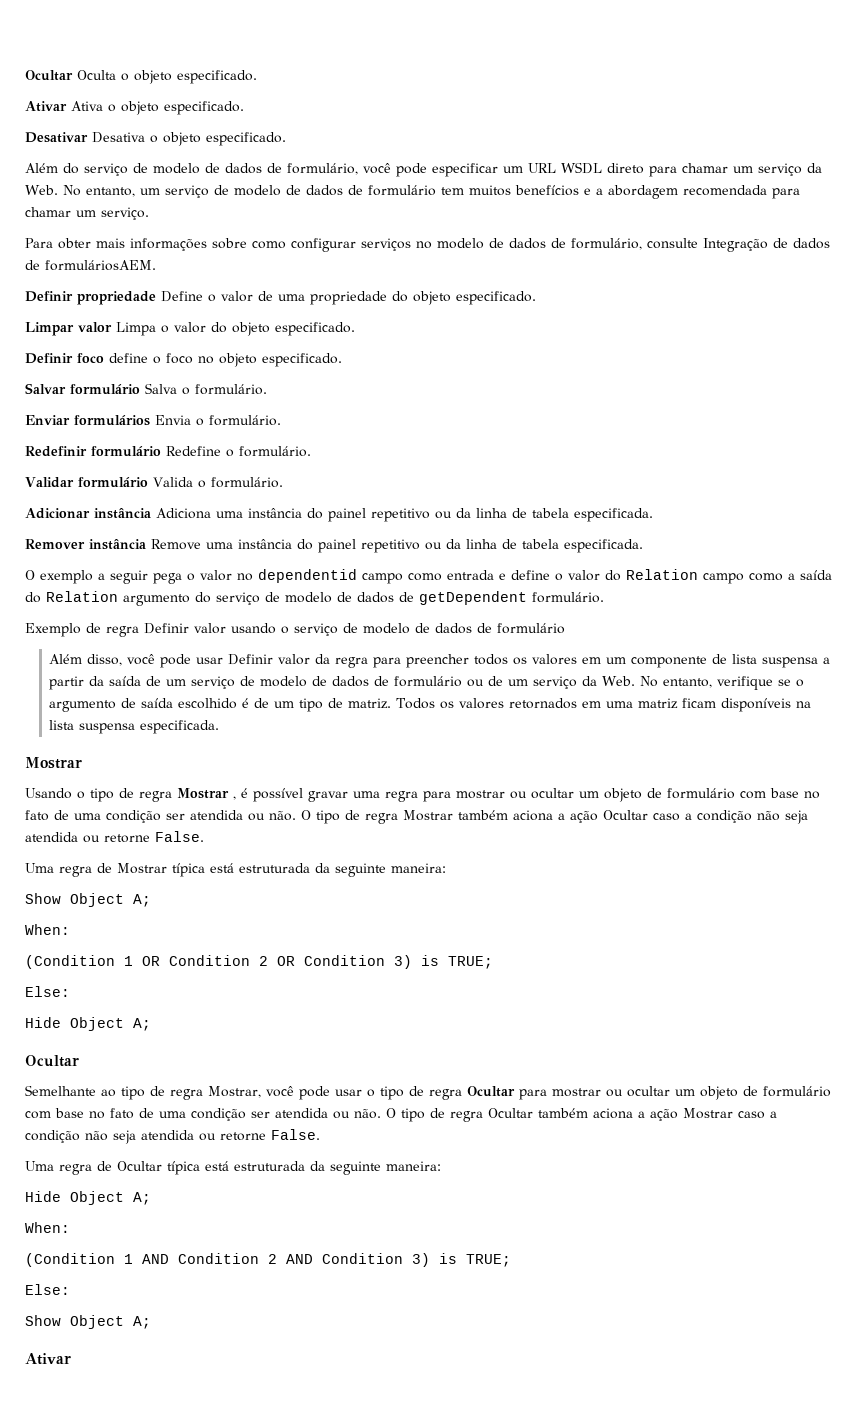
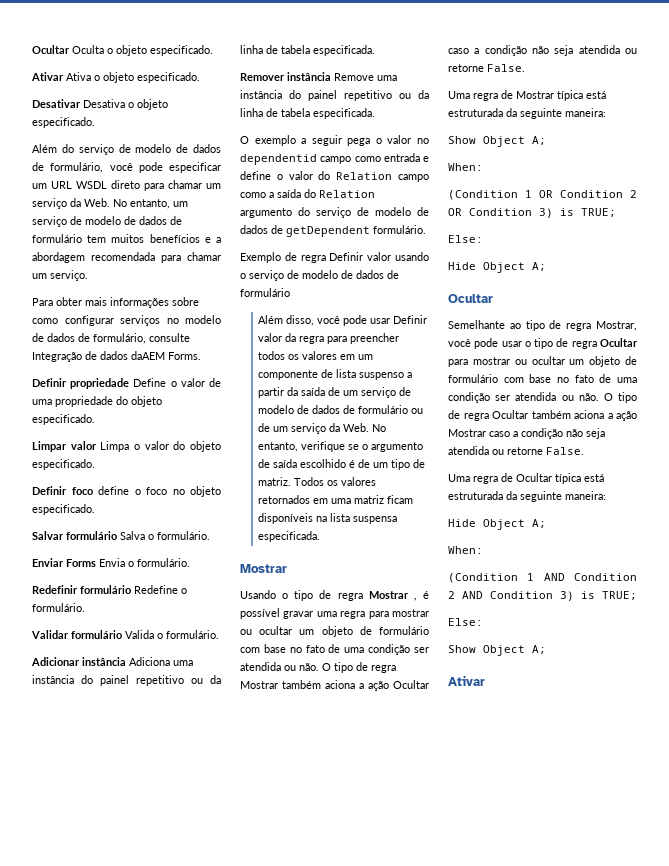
- Para obter mais informações sobre como configurar serviços no modelo de dados de formulário, consulte Integração de dados de formuláriosAEM.
+ Para obter mais informações sobre como configurar serviços no modelo de dados de formulário, consulte Integração de dados daAEM Forms.
- Enviar formulários Envia o formulário.
+ Enviar Forms Envia o formulário.
- Além disso, você pode usar Definir valor da regra para preencher todos os valores em um componente de lista suspensa a partir da saída de um serviço de modelo de dados de formulário ou de um serviço da Web. No entanto, verifique se o argumento de saída escolhido é de um tipo de matriz.
+ Além disso, você pode usar Definir valor da regra para preencher todos os valores em um componente de lista suspenso a partir da saída de um serviço de modelo de dados de formulário ou de um serviço da Web. No entanto, verifique se o argumento de saída escolhido é de um tipo de matriz.

